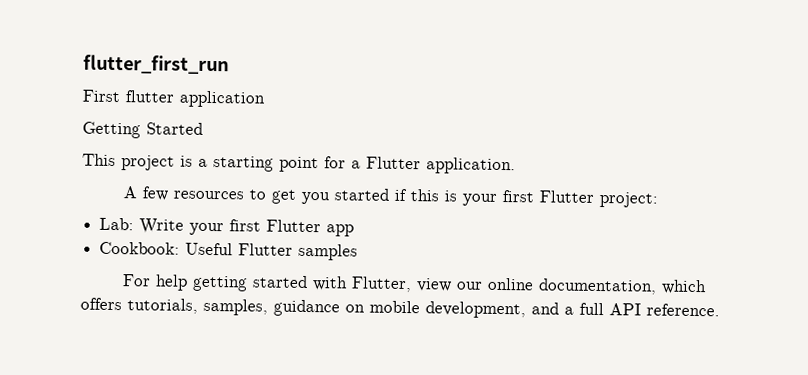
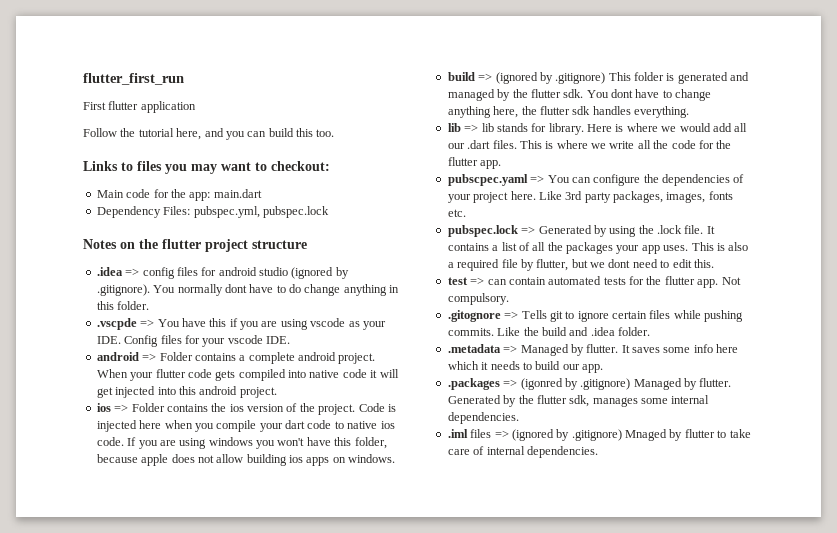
- Getting Started
- This project is a starting point for a Flutter application.
- A few resources to get you started if this is your first Flutter project:
- Lab: Write your first Flutter app
- Cookbook: Useful Flutter samples
- For help getting started with Flutter, view our online documentation, which offers tutorials, samples, guidance on mobile development, and a full API reference.
+ Follow the tutorial here, and you can build this too.
+ Links to files you may want to checkout:
+ Main code for the app: main.dart
+ Dependency Files: pubspec.yml, pubspec.lock
+ Notes on the flutter project structure
+ .idea => config files for android studio (ignored by .gitignore). You normally dont have to do change anything in this folder.
+ .vscpde => You have this if you are using vscode as your IDE. Config files for your vscode IDE.
+ android => Folder contains a complete android project. When your flutter code gets compiled into native code it will get injected into this android project.
+ ios => Folder contains the ios version of the project. Code is injected here when you compile your dart code to native ios code. If you are using windows you won't have this folder, because apple does not allow building ios apps on windows.
+ build => (ignored by .gitignore) This folder is generated and managed by the flutter sdk. You dont have to change anything here, the flutter sdk handles everything.
+ lib => lib stands for library. Here is where we would add all our .dart files. This is where we write all the code for the flutter app.
+ pubscpec.yaml => You can configure the dependencies of your project here. Like 3rd party packages, images, fonts etc.
+ pubspec.lock => Generated by using the .lock file. It contains a list of all the packages your app uses. This is also a required file by flutter, but we dont need to edit this.
+ test => can contain automated tests for the flutter app. Not compulsory.
+ .gitognore => Tells git to ignore certain files while pushing commits. Like the build and .idea folder.
+ .metadata => Managed by flutter. It saves some info here which it needs to build our app.
+ .packages => (igonred by .gitignore) Managed by flutter. Generated by the flutter sdk, manages some internal dependencies.
+ .iml files => (ignored by .gitignore) Mnaged by flutter to take care of internal dependencies.

